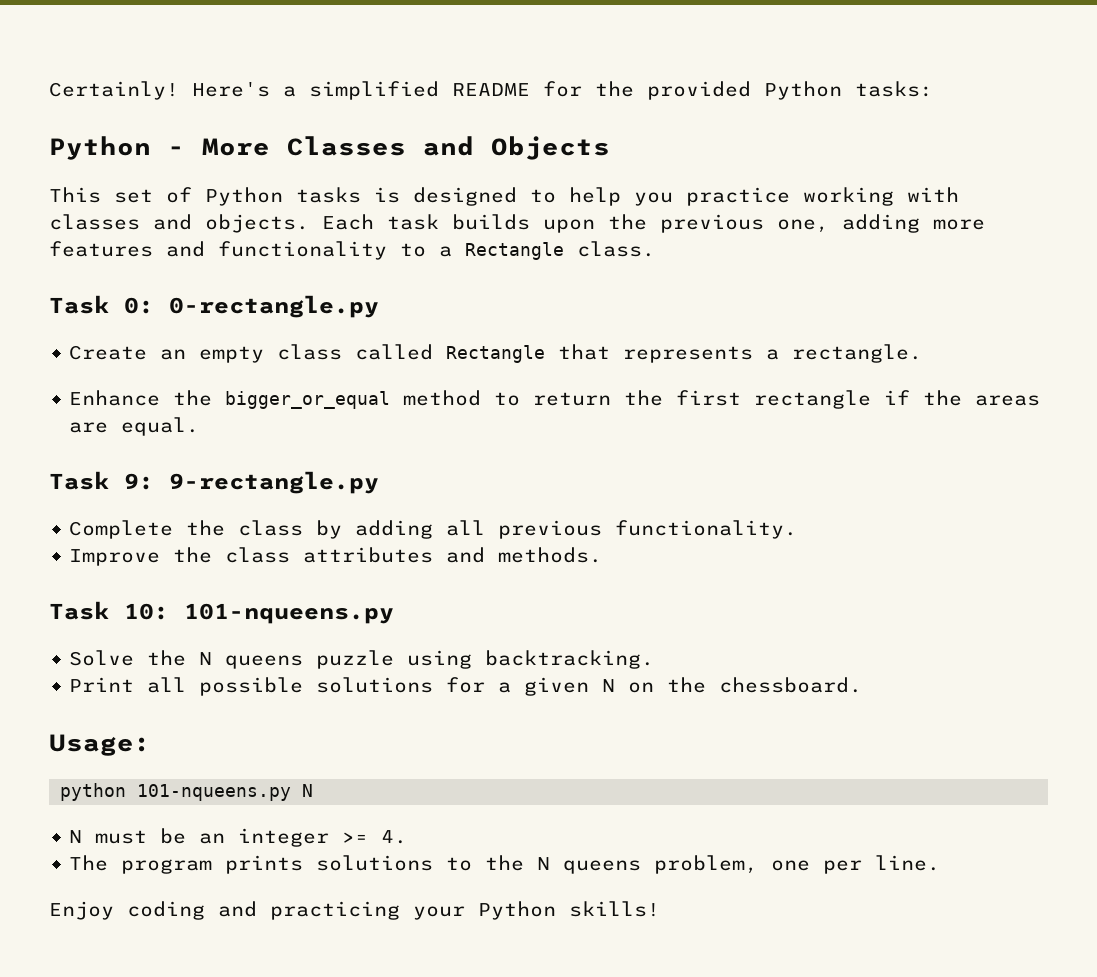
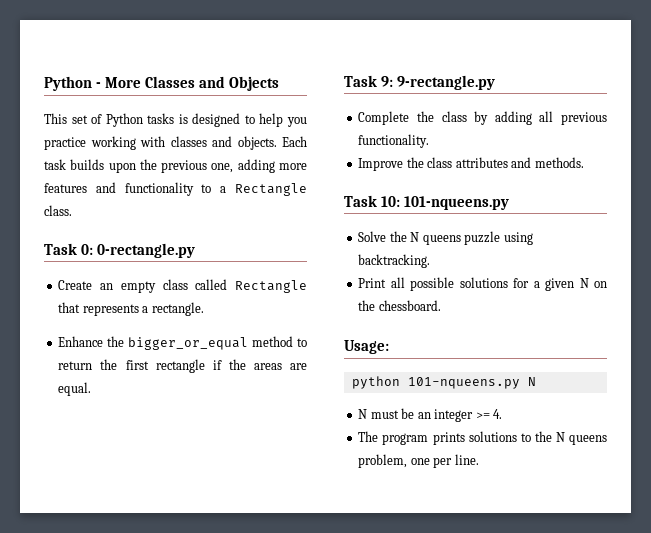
- Certainly! Here's a simplified README for the provided Python tasks:
- Enjoy coding and practicing your Python skills!

